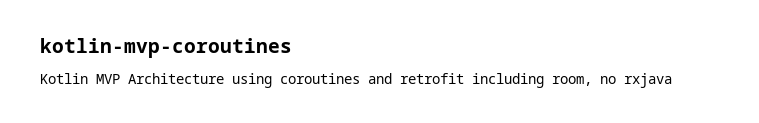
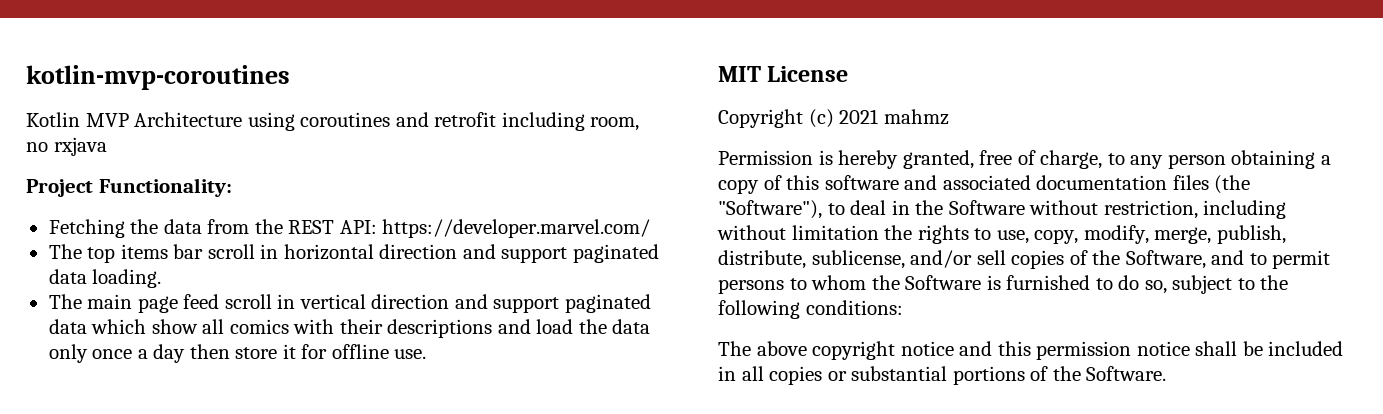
+ Project Functionality:
+ Fetching the data from the REST API: https://developer.marvel.com/
+ The top items bar scroll in horizontal direction and support paginated data loading.
+ The main page feed scroll in vertical direction and support paginated data which show all comics with their descriptions and load the data only once a day then store it for offline use.
+ MIT License
+ Copyright (c) 2021 mahmz
+ Permission is hereby granted, free of charge, to any person obtaining a copy of this software and associated documentation files (the "Software"), to deal in the Software without restriction, including without limitation the rights to use, copy, modify, merge, publish, distribute, sublicense, and/or sell copies of the Software, and to permit persons to whom the Software is furnished to do so, subject to the following conditions:
+ The above copyright notice and this permission notice shall be included in all copies or substantial portions of the Software.

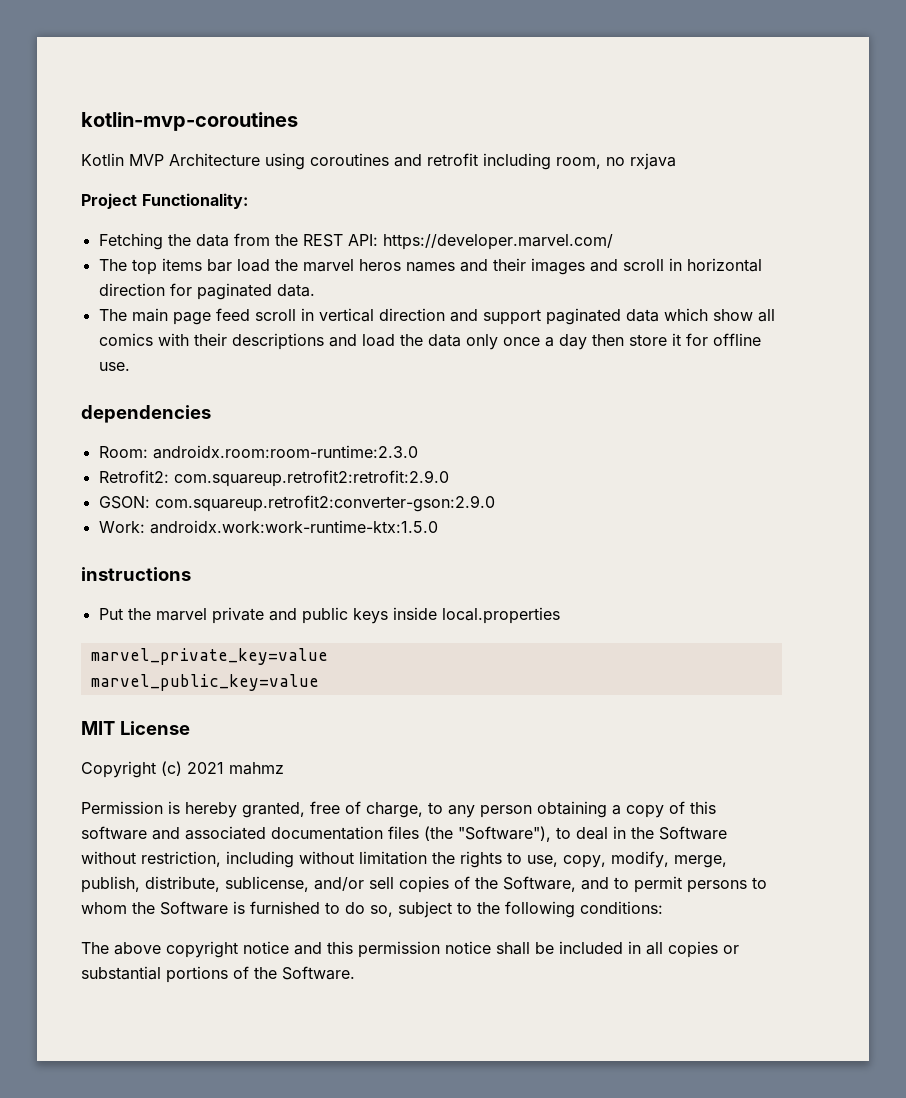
- The top items bar scroll in horizontal direction and support paginated data loading.
+ The top items bar load the marvel heros names and their images and scroll in horizontal direction for paginated data.
+ dependencies
+ Room: androidx.room:room-runtime:2.3.0
+ Retrofit2: com.squareup.retrofit2:retrofit:2.9.0
+ GSON: com.squareup.retrofit2:converter-gson:2.9.0
+ Work: androidx.work:work-runtime-ktx:1.5.0
+ instructions
+ Put the marvel private and public keys inside local.properties
+ marvel_private_key=value
+ marvel_public_key=value

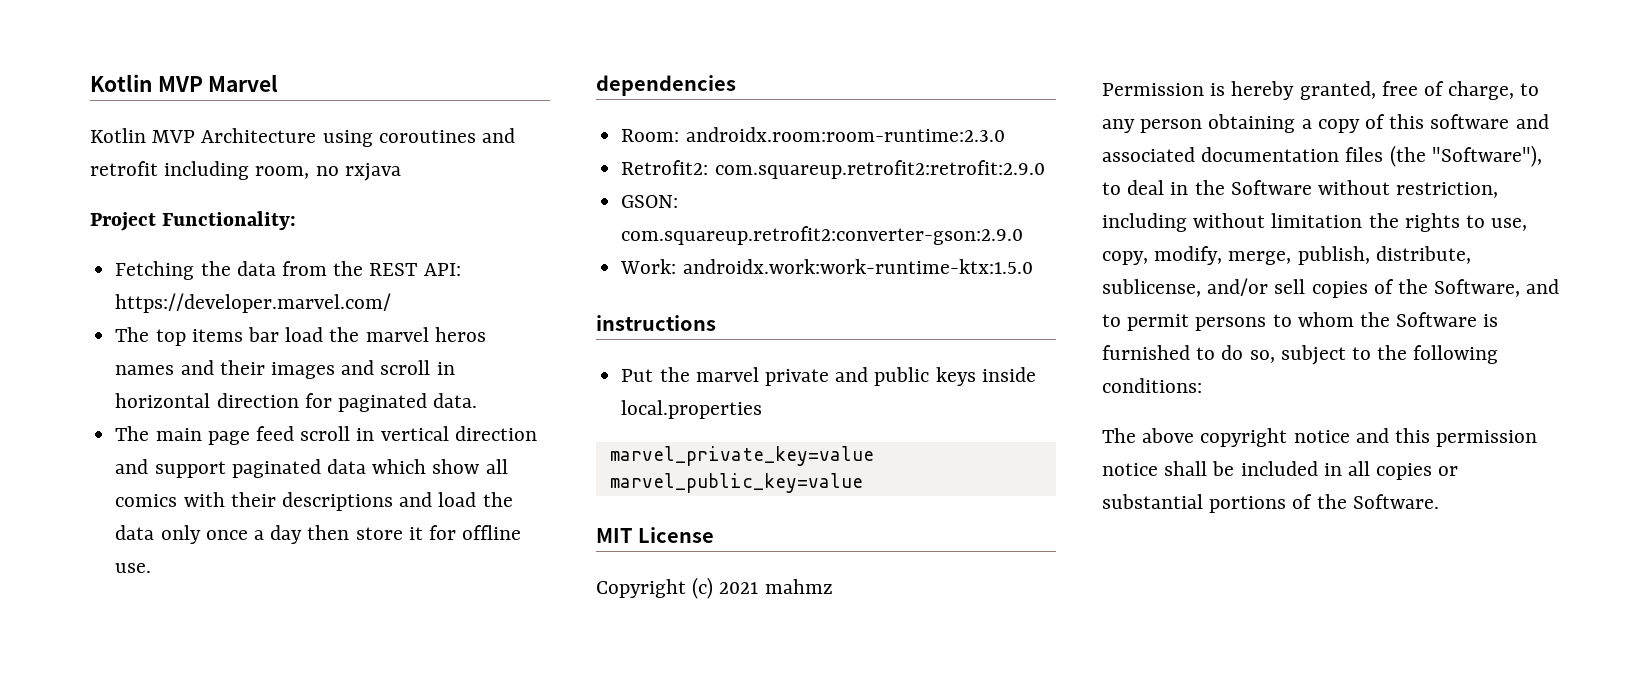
- kotlin-mvp-coroutines
+ Kotlin MVP Marvel

